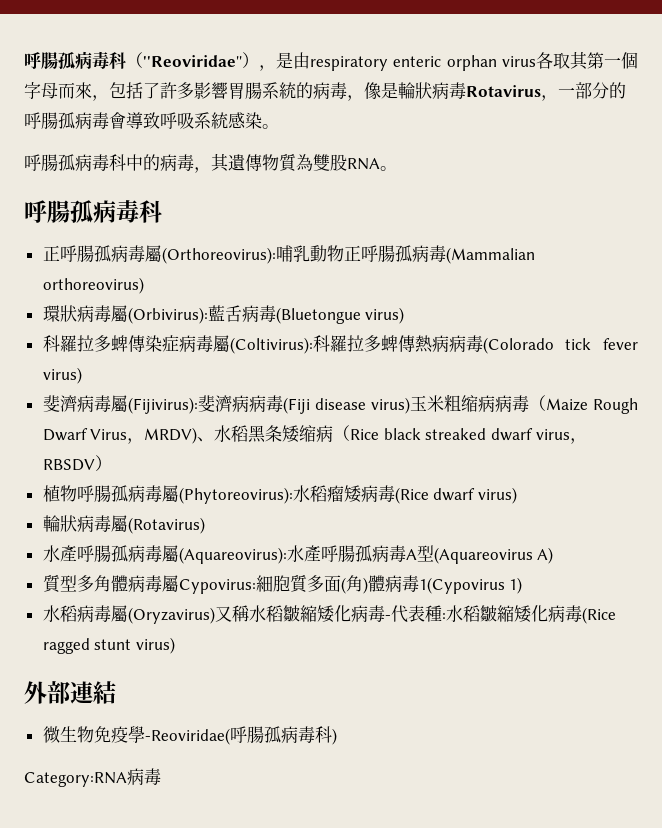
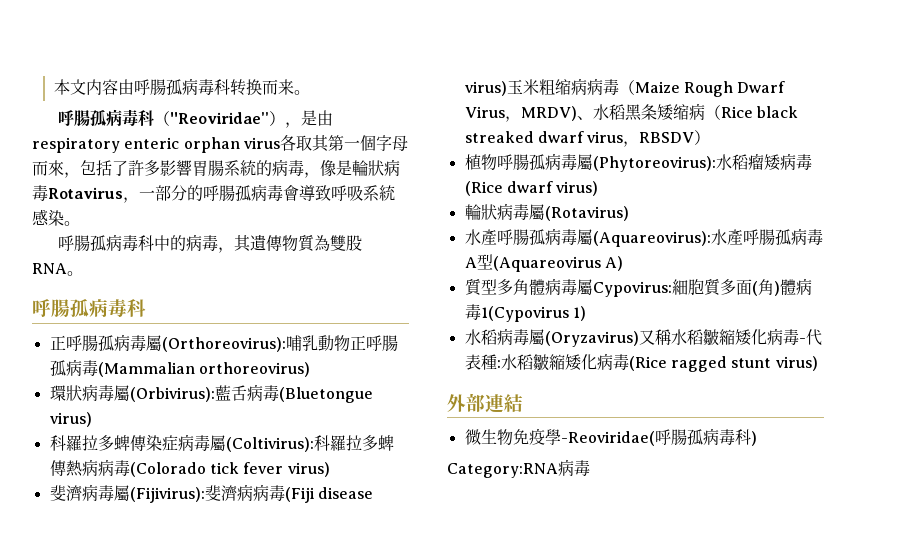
+ 本文内容由呼腸孤病毒科转换而来。

